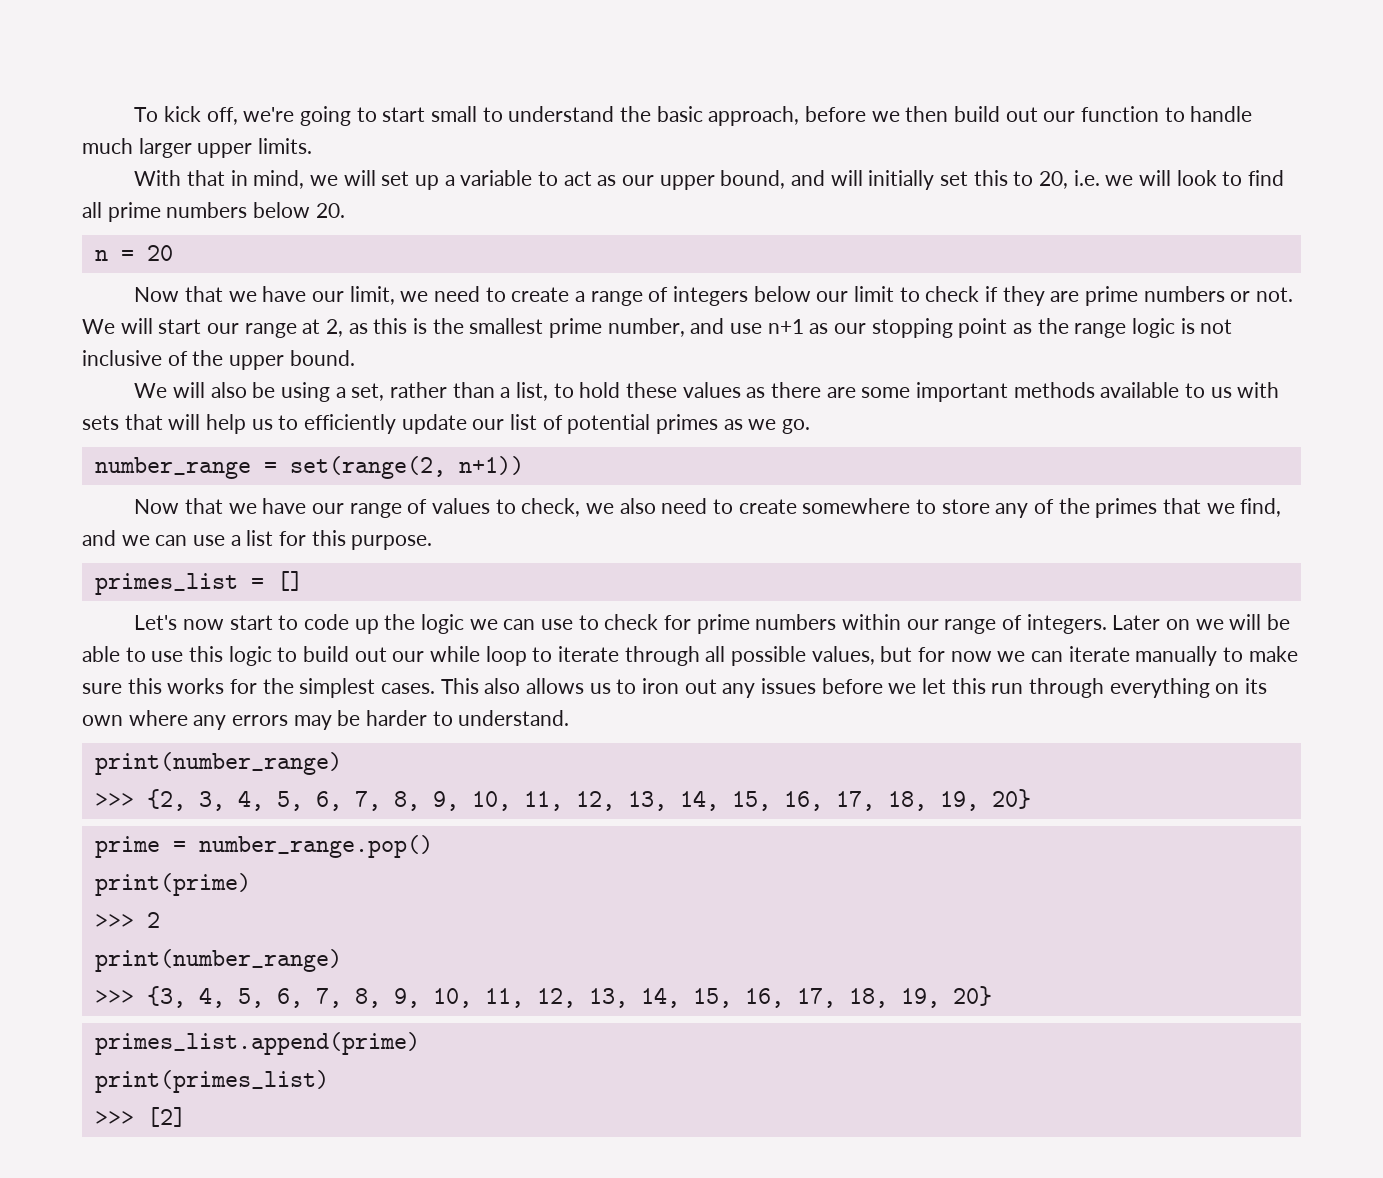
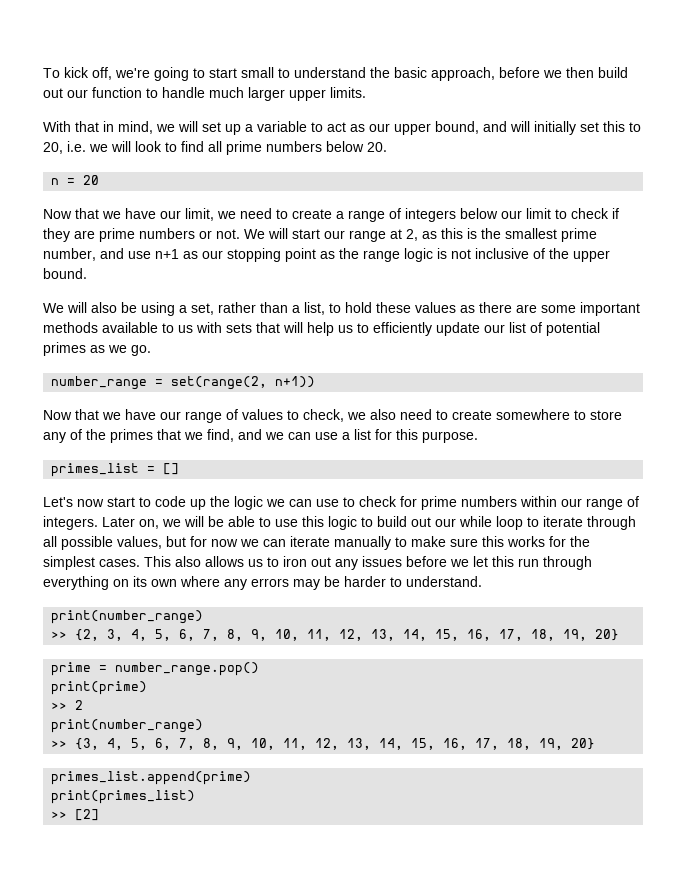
- Later on we will be able to use this logic to build out our while loop to iterate through all possible values, but for now we can iterate manually to make sure this works for the simplest cases.
+ Later on, we will be able to use this logic to build out our while loop to iterate through all possible values, but for now we can iterate manually to make sure this works for the simplest cases.
- >>> {2, 3, 4, 5, 6, 7, 8, 9, 10, 11, 12, 13, 14, 15, 16, 17, 18, 19, 20}
+ >> {2, 3, 4, 5, 6, 7, 8, 9, 10, 11, 12, 13, 14, 15, 16, 17, 18, 19, 20}
- >>> 2
+ >> 2
- >>> {3, 4, 5, 6, 7, 8, 9, 10, 11, 12, 13, 14, 15, 16, 17, 18, 19, 20}
+ >> {3, 4, 5, 6, 7, 8, 9, 10, 11, 12, 13, 14, 15, 16, 17, 18, 19, 20}
- >>> [2]
+ >> [2]

